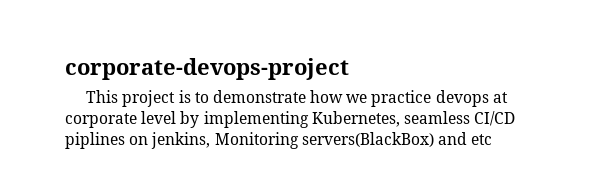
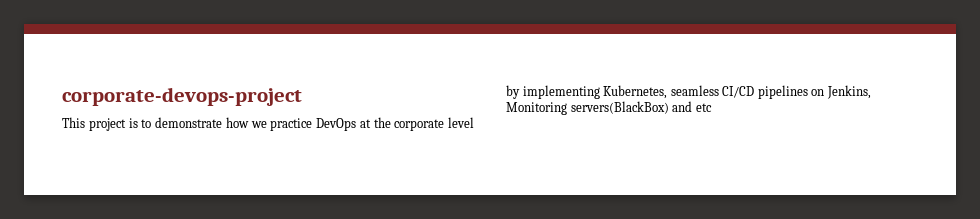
- This project is to demonstrate how we practice devops at corporate level by implementing Kubernetes, seamless CI/CD piplines on jenkins, Monitoring servers(BlackBox) and etc
+ This project is to demonstrate how we practice DevOps at the corporate level by implementing Kubernetes, seamless CI/CD pipelines on Jenkins, Monitoring servers(BlackBox) and etc

